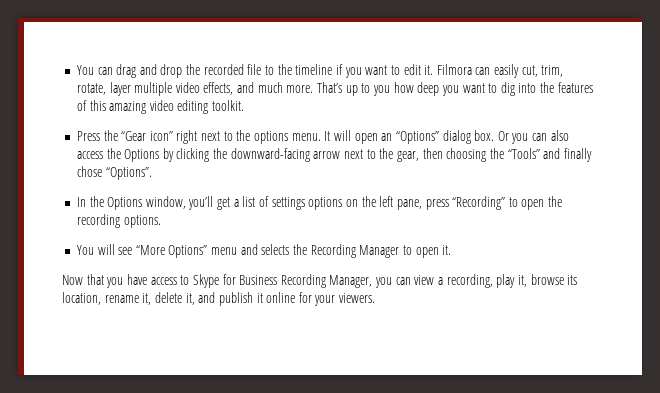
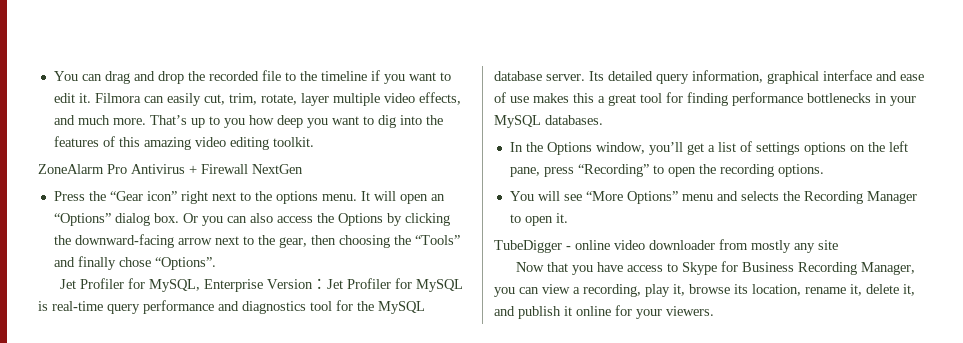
+ ZoneAlarm Pro Antivirus + Firewall NextGen
+ Jet Profiler for MySQL, Enterprise Version：Jet Profiler for MySQL is real-time query performance and diagnostics tool for the MySQL database server. Its detailed query information, graphical interface and ease of use makes this a great tool for finding performance bottlenecks in your MySQL databases.
+ TubeDigger - online video downloader from mostly any site

